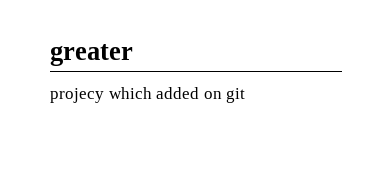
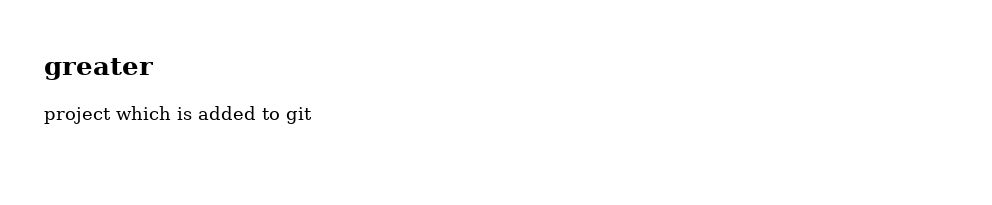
- projecy which added on git
+ project which is added to git

